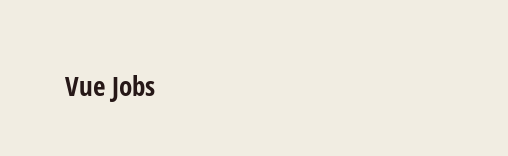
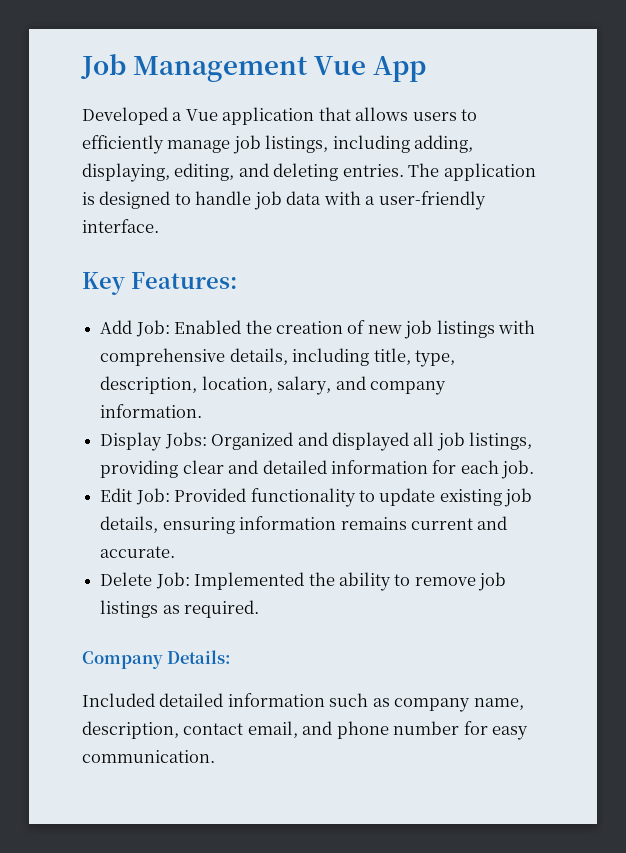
- Vue Jobs
+ Job Management Vue App
+ Developed a Vue application that allows users to efficiently manage job listings, including adding, displaying, editing, and deleting entries. The application is designed to handle job data with a user-friendly interface.
+ Key Features:
+ Add Job: Enabled the creation of new job listings with comprehensive details, including title, type, description, location, salary, and company information.
+ Display Jobs: Organized and displayed all job listings, providing clear and detailed information for each job.
+ Edit Job: Provided functionality to update existing job details, ensuring information remains current and accurate.
+ Delete Job: Implemented the ability to remove job listings as required.
+ Company Details:
+ Included detailed information such as company name, description, contact email, and phone number for easy communication.

